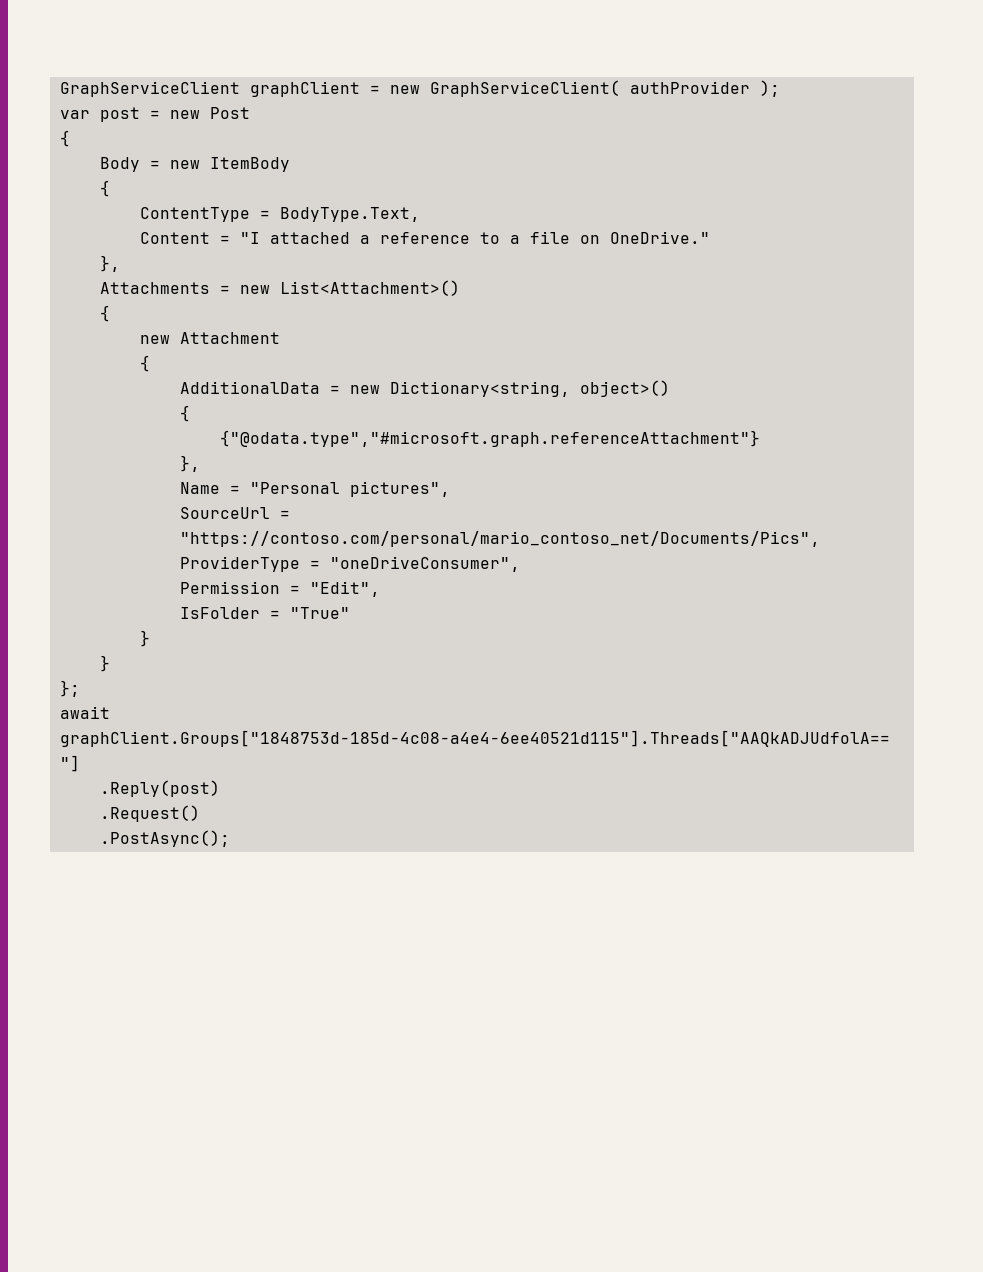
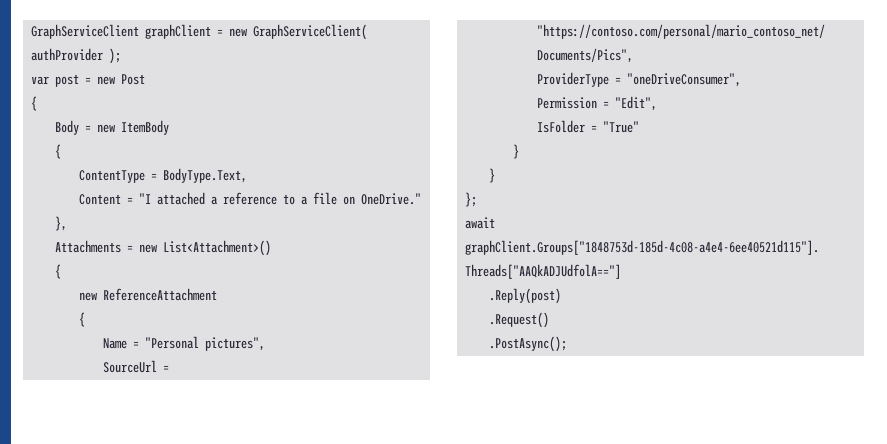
- new Attachment
+ new ReferenceAttachment
  {
- AdditionalData = new Dictionary<string, object>()
- {
- {"@odata.type","#microsoft.graph.referenceAttachment"}
- },

